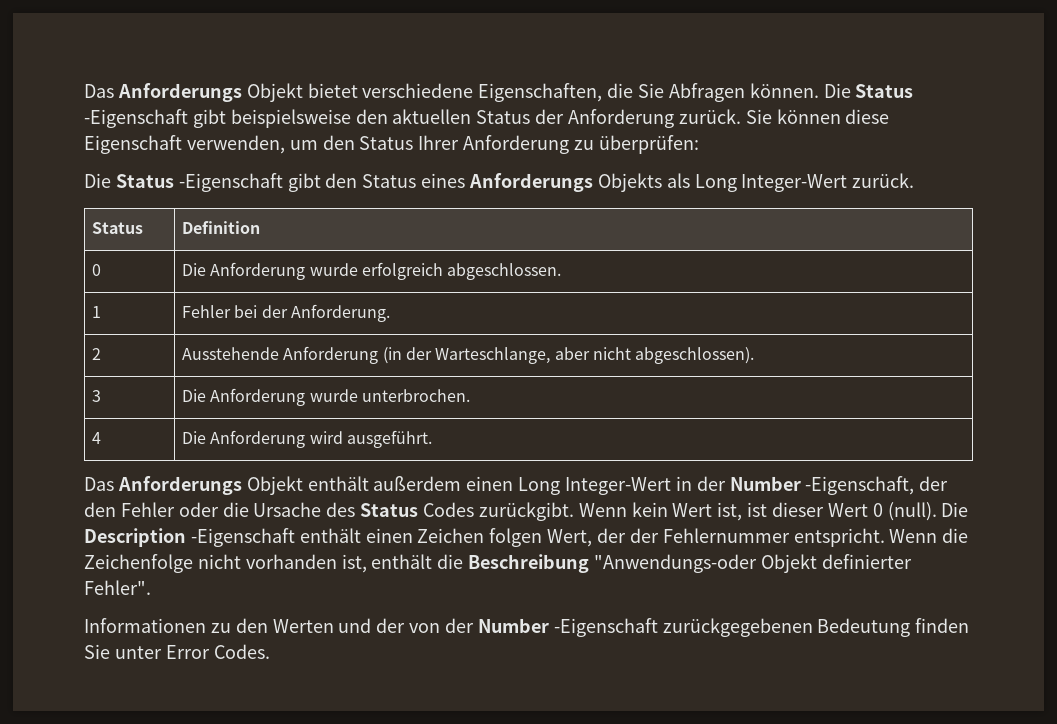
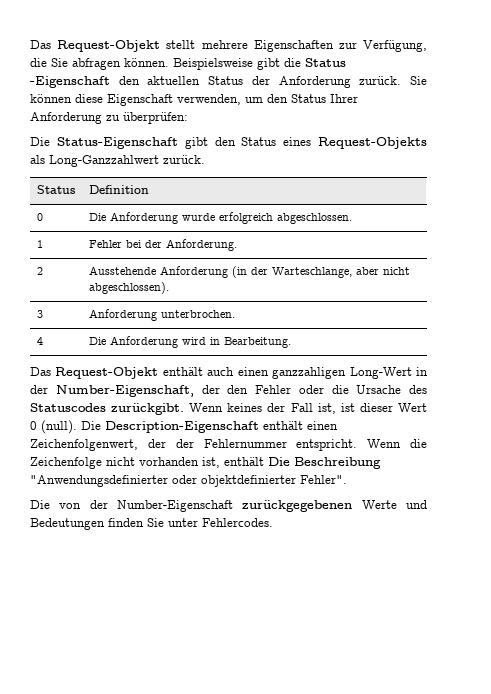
- Das Anforderungs Objekt bietet verschiedene Eigenschaften, die Sie Abfragen können. Die Status -Eigenschaft gibt beispielsweise den aktuellen Status der Anforderung zurück.
+ Das Request-Objekt stellt mehrere Eigenschaften zur Verfügung, die Sie abfragen können. Beispielsweise gibt die Status -Eigenschaft den aktuellen Status der Anforderung zurück.
- Die Status -Eigenschaft gibt den Status eines Anforderungs Objekts als Long Integer-Wert zurück.
+ Die Status-Eigenschaft gibt den Status eines Request-Objekts als Long-Ganzzahlwert zurück.
- 3 | Die Anforderung wurde unterbrochen.
+ 3 | Anforderung unterbrochen.
- 4 | Die Anforderung wird ausgeführt.
- Das Anforderungs Objekt enthält außerdem einen Long Integer-Wert in der Number -Eigenschaft, der den Fehler oder die Ursache des Status Codes zurückgibt. Wenn kein Wert ist, ist dieser Wert 0 (null).
+ 4 | Die Anforderung wird in Bearbeitung.
+ Das Request-Objekt enthält auch einen ganzzahligen Long-Wert in der Number-Eigenschaft, der den Fehler oder die Ursache des Statuscodes zurückgibt. Wenn keines der Fall ist, ist dieser Wert 0 (null).
- Die Description -Eigenschaft enthält einen Zeichen folgen Wert, der der Fehlernummer entspricht.
+ Die Description-Eigenschaft enthält einen Zeichenfolgenwert, der der Fehlernummer entspricht.
- Wenn die Zeichenfolge nicht vorhanden ist, enthält die Beschreibung "Anwendungs-oder Objekt definierter Fehler".
- Informationen zu den Werten und der von der Number -Eigenschaft zurückgegebenen Bedeutung finden Sie unter Error Codes.
+ Wenn die Zeichenfolge nicht vorhanden ist, enthält Die Beschreibung "Anwendungsdefinierter oder objektdefinierter Fehler".
+ Die von der Number-Eigenschaft zurückgegebenen Werte und Bedeutungen finden Sie unter Fehlercodes.

